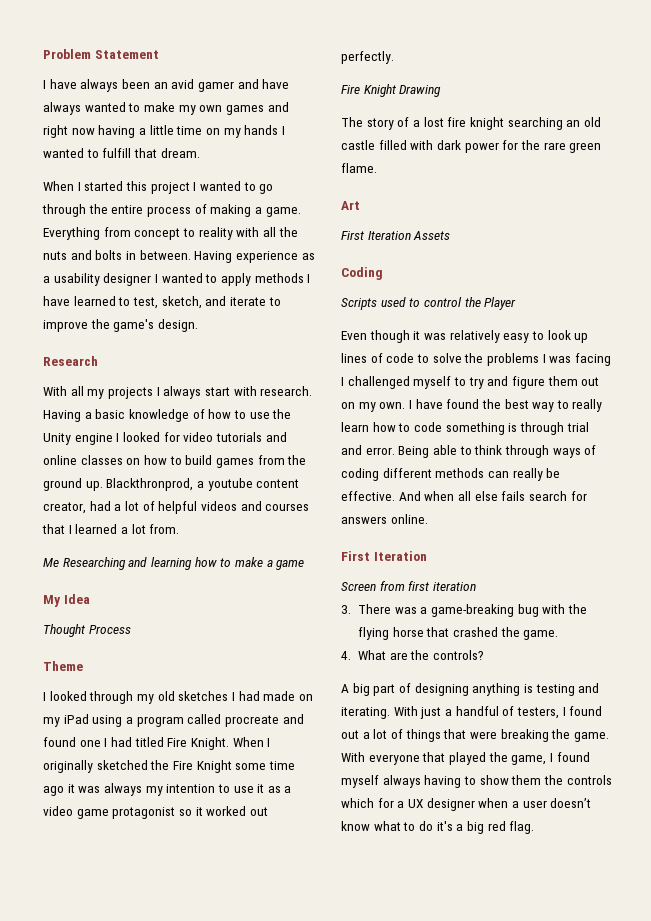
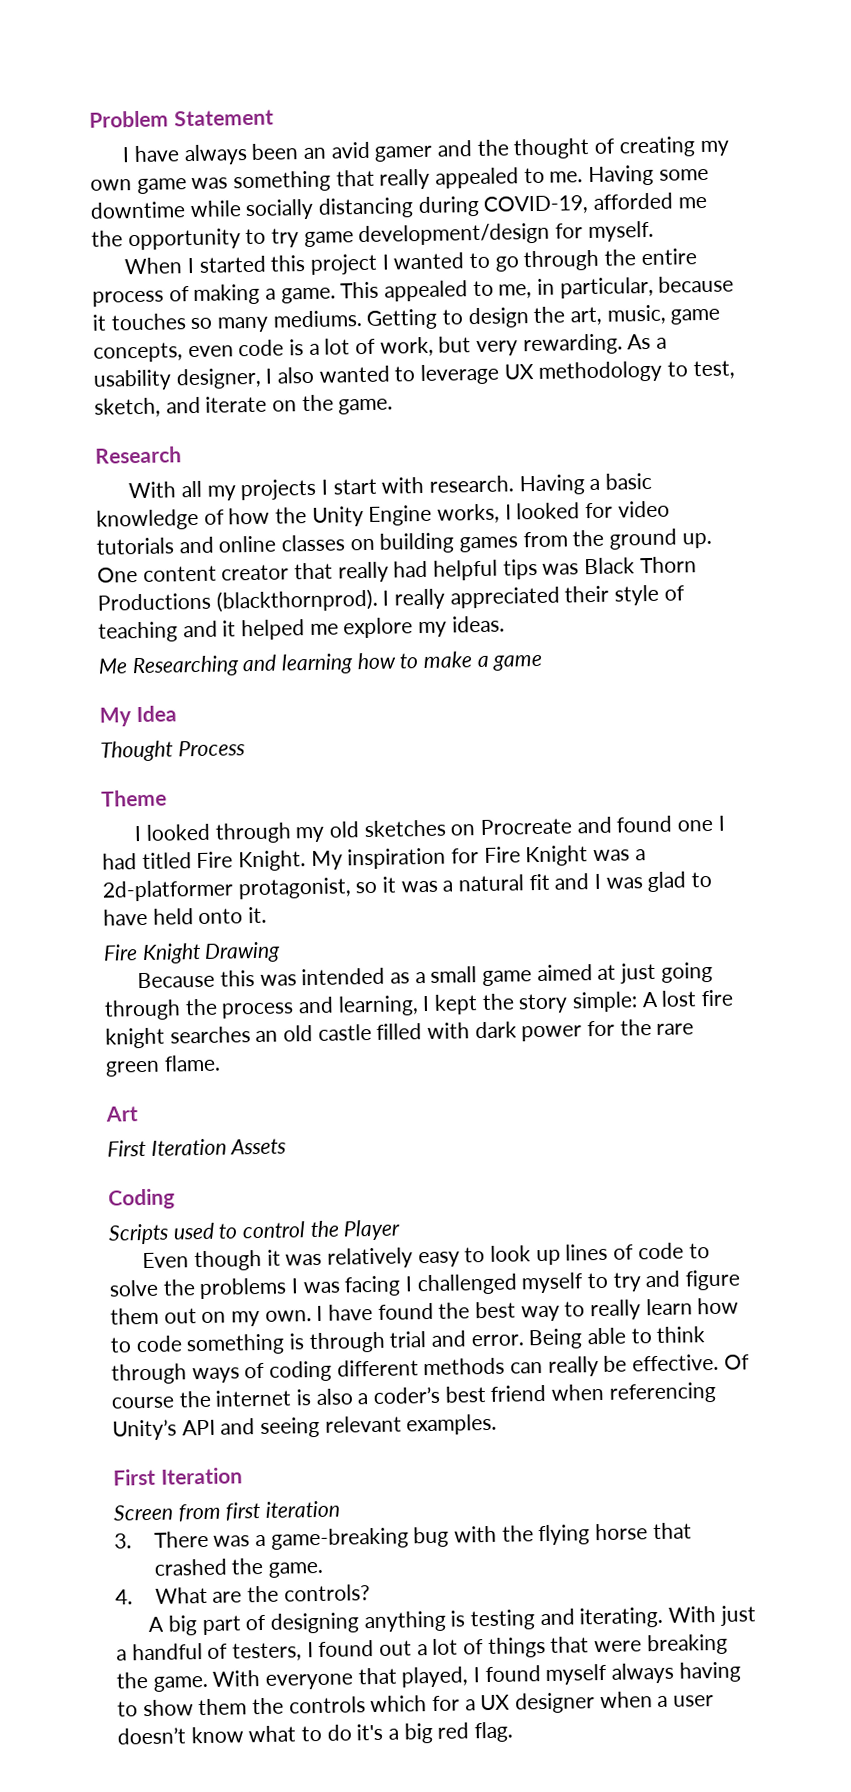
- I have always been an avid gamer and have always wanted to make my own games and right now having a little time on my hands I wanted to fulfill that dream.
+ I have always been an avid gamer and the thought of creating my own game was something that really appealed to me. Having some downtime while socially distancing during COVID-19, afforded me the opportunity to try game development/design for myself.
- Everything from concept to reality with all the nuts and bolts in between. Having experience as a usability designer I wanted to apply methods I have learned to test, sketch, and iterate to improve the game's design.
+ This appealed to me, in particular, because it touches so many mediums. Getting to design the art, music, game concepts, even code is a lot of work, but very rewarding. As a usability designer, I also wanted to leverage UX methodology to test, sketch, and iterate on the game.
- With all my projects I always start with research.
+ With all my projects I start with research.
- Having a basic knowledge of how to use the Unity engine I looked for video tutorials and online classes on how to build games from the ground up.
+ Having a basic knowledge of how the Unity Engine works, I looked for video tutorials and online classes on building games from the ground up.
- Blackthronprod, a youtube content creator, had a lot of helpful videos and courses that I learned a lot from.
+ One content creator that really had helpful tips was Black Thorn Productions (blackthornprod). I really appreciated their style of teaching and it helped me explore my ideas.
- I looked through my old sketches I had made on my iPad using a program called procreate and found one I had titled Fire Knight.
+ I looked through my old sketches on Procreate and found one I had titled Fire Knight.
- When I originally sketched the Fire Knight some time ago it was always my intention to use it as a video game protagonist so it worked out perfectly.
+ My inspiration for Fire Knight was a 2d-platformer protagonist, so it was a natural fit and I was glad to have held onto it.
  Fire Knight Drawing
- The story of a lost fire knight searching an old castle filled with dark power for the rare green flame.
+ Because this was intended as a small game aimed at just going through the process and learning, I kept the story simple: A lost fire knight searches an old castle filled with dark power for the rare green flame.
- And when all else fails search for answers online.
+ Of course the internet is also a coder’s best friend when referencing Unity’s API and seeing relevant examples.
- With everyone that played the game, I found myself always having to show them the controls which for a UX designer when a user doesn’t know what to do it's a big red flag.
+ With everyone that played, I found myself always having to show them the controls which for a UX designer when a user doesn’t know what to do it's a big red flag.

